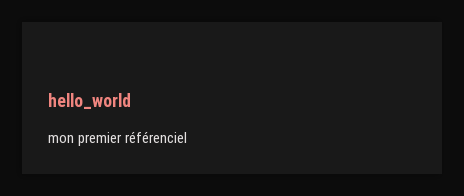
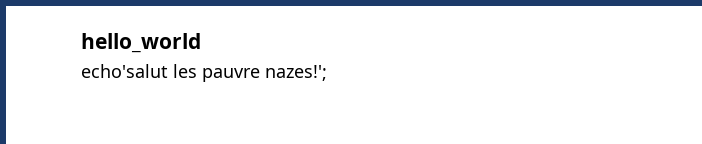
- mon premier référenciel
+ echo'salut les pauvre nazes!';

